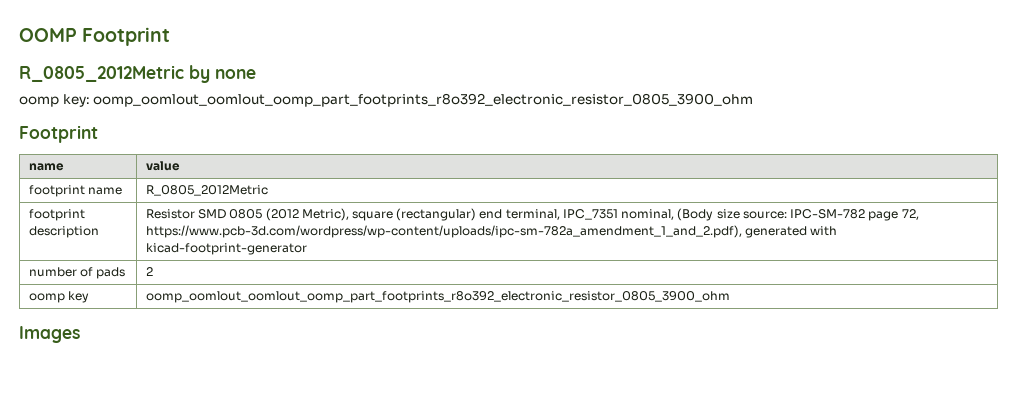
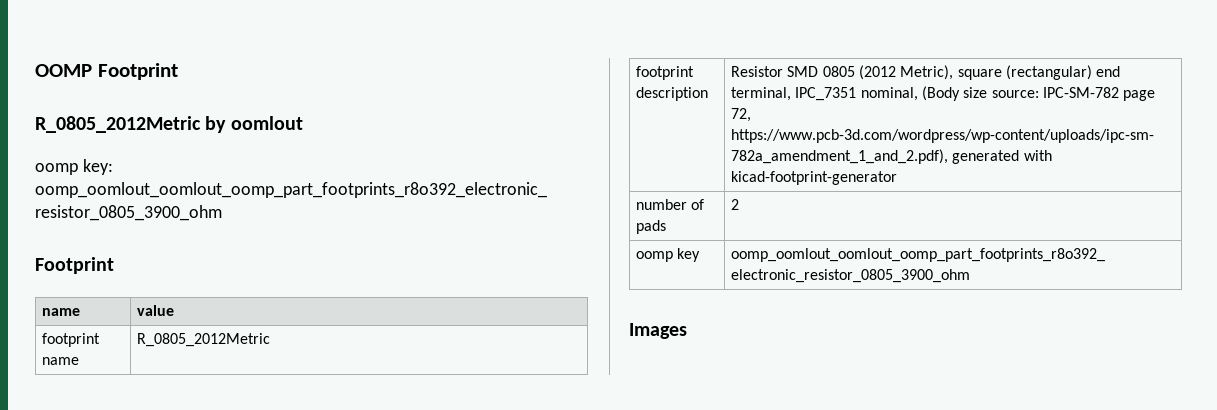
- R_0805_2012Metric by none
+ R_0805_2012Metric by oomlout

